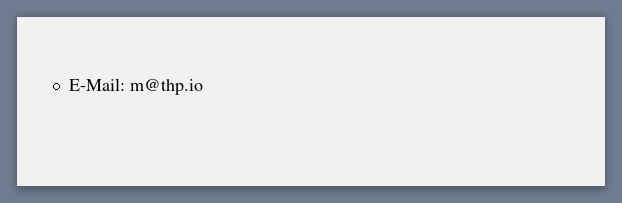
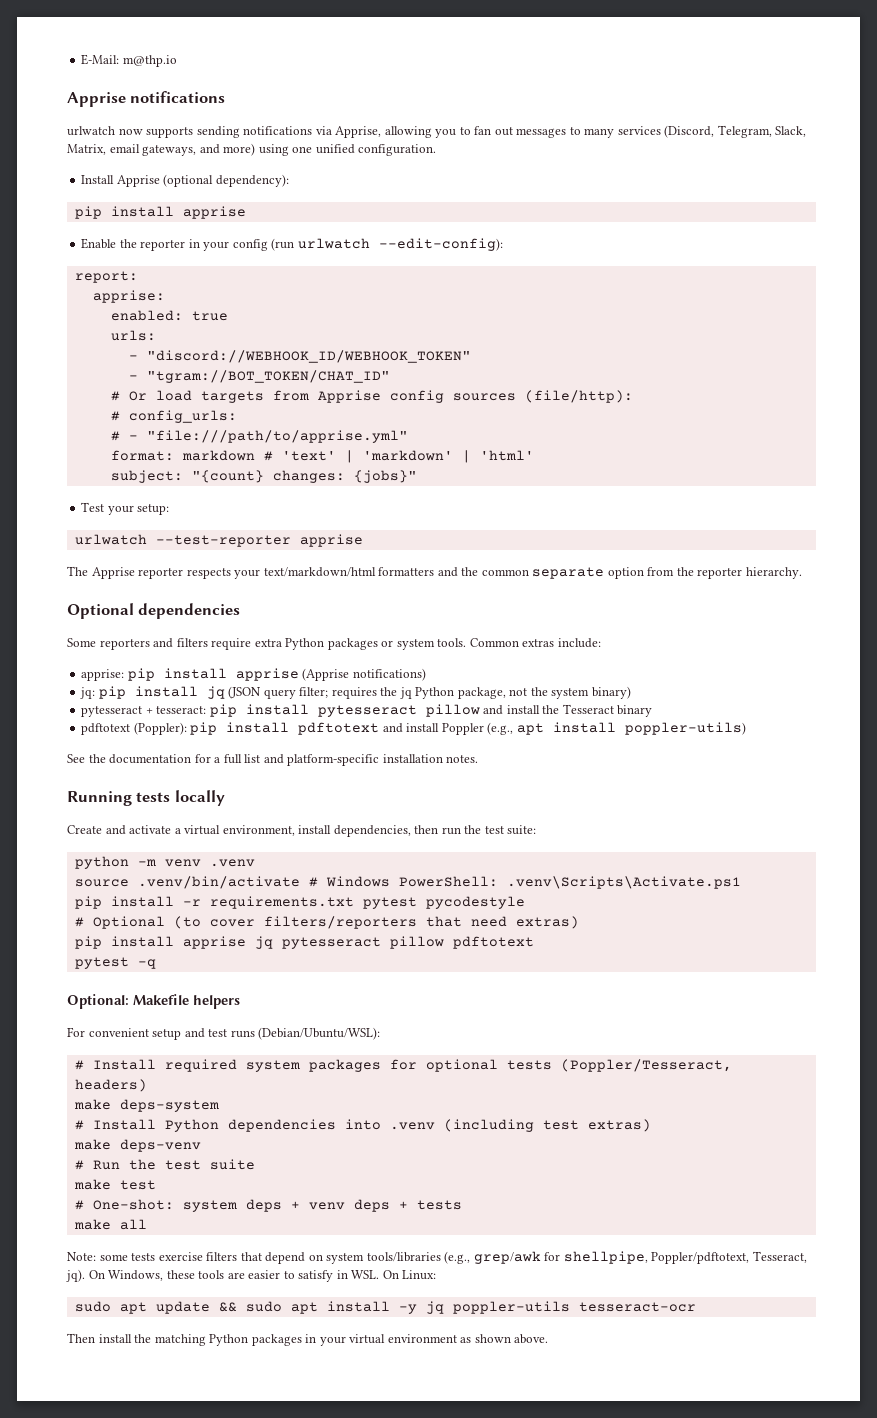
+ Apprise notifications
+ urlwatch now supports sending notifications via Apprise, allowing you to fan out messages to many services (Discord, Telegram, Slack, Matrix, email gateways, and more) using one unified configuration.
+ Install Apprise (optional dependency):
+ pip install apprise
+ Enable the reporter in your config (run urlwatch --edit-config):
+ report:
+ apprise:
+ enabled: true
+ urls:
+ - "discord://WEBHOOK_ID/WEBHOOK_TOKEN"
+ - "tgram://BOT_TOKEN/CHAT_ID"
+ # Or load targets from Apprise config sources (file/http):
+ # config_urls:
+ # - "file:///path/to/apprise.yml"
+ format: markdown # 'text' | 'markdown' | 'html'
+ subject: "{count} changes: {jobs}"
+ Test your setup:
+ urlwatch --test-reporter apprise
+ The Apprise reporter respects your text/markdown/html formatters and the common separate option from the reporter hierarchy.
+ Optional dependencies
+ Some reporters and filters require extra Python packages or system tools. Common extras include:
+ apprise: pip install apprise (Apprise notifications)
+ jq: pip install jq (JSON query filter; requires the jq Python package, not the system binary)
+ pytesseract + tesseract: pip install pytesseract pillow and install the Tesseract binary
+ pdftotext (Poppler): pip install pdftotext and install Poppler (e.g., apt install poppler-utils)
+ See the documentation for a full list and platform-specific installation notes.
+ Running tests locally
+ Create and activate a virtual environment, install dependencies, then run the test suite:
+ python -m venv .venv
+ source .venv/bin/activate # Windows PowerShell: .venv\Scripts\Activate.ps1
+ pip install -r requirements.txt pytest pycodestyle
+ # Optional (to cover filters/reporters that need extras)
+ pip install apprise jq pytesseract pillow pdftotext
+ pytest -q
+ Optional: Makefile helpers
+ For convenient setup and test runs (Debian/Ubuntu/WSL):
+ # Install required system packages for optional tests (Poppler/Tesseract, headers)
+ make deps-system
+ # Install Python dependencies into .venv (including test extras)
+ make deps-venv
+ # Run the test suite
+ make test
+ # One-shot: system deps + venv deps + tests
+ make all
+ Note: some tests exercise filters that depend on system tools/libraries (e.g., grep/awk for shellpipe, Poppler/pdftotext, Tesseract, jq). On Windows, these tools are easier to satisfy in WSL. On Linux:
+ sudo apt update && sudo apt install -y jq poppler-utils tesseract-ocr
+ Then install the matching Python packages in your virtual environment as shown above.

